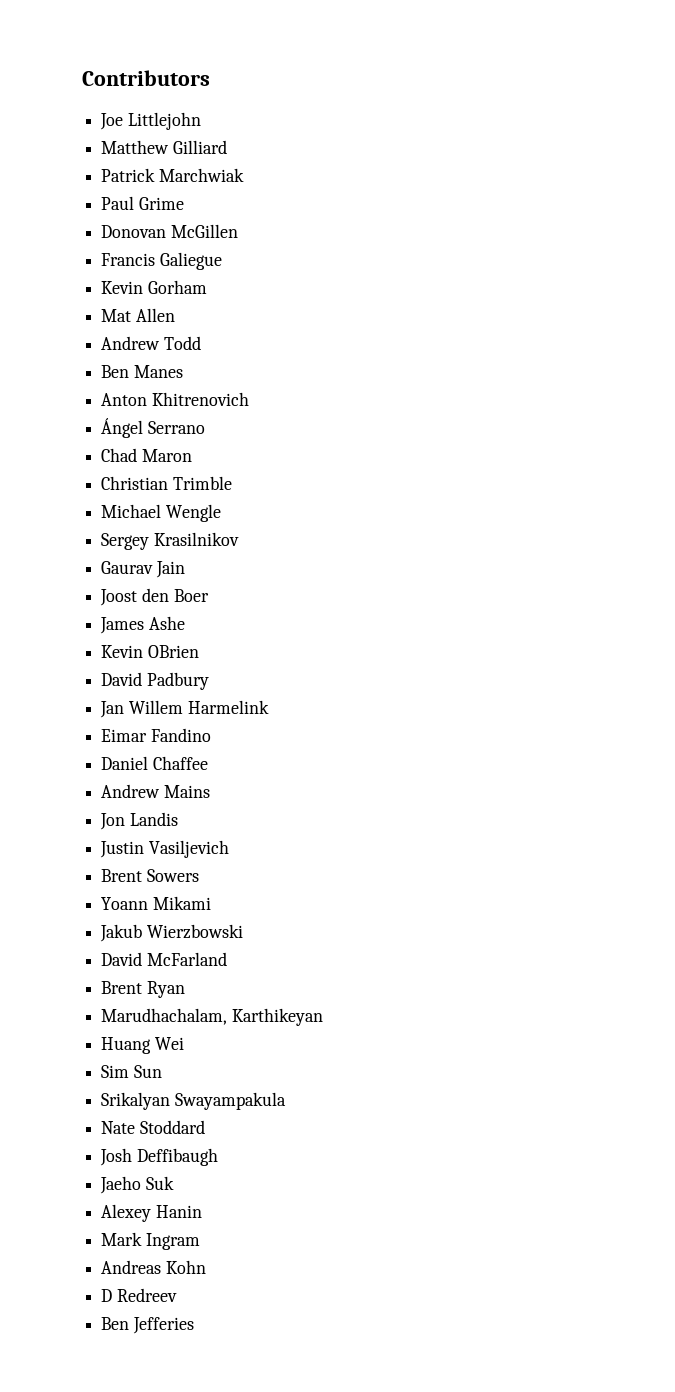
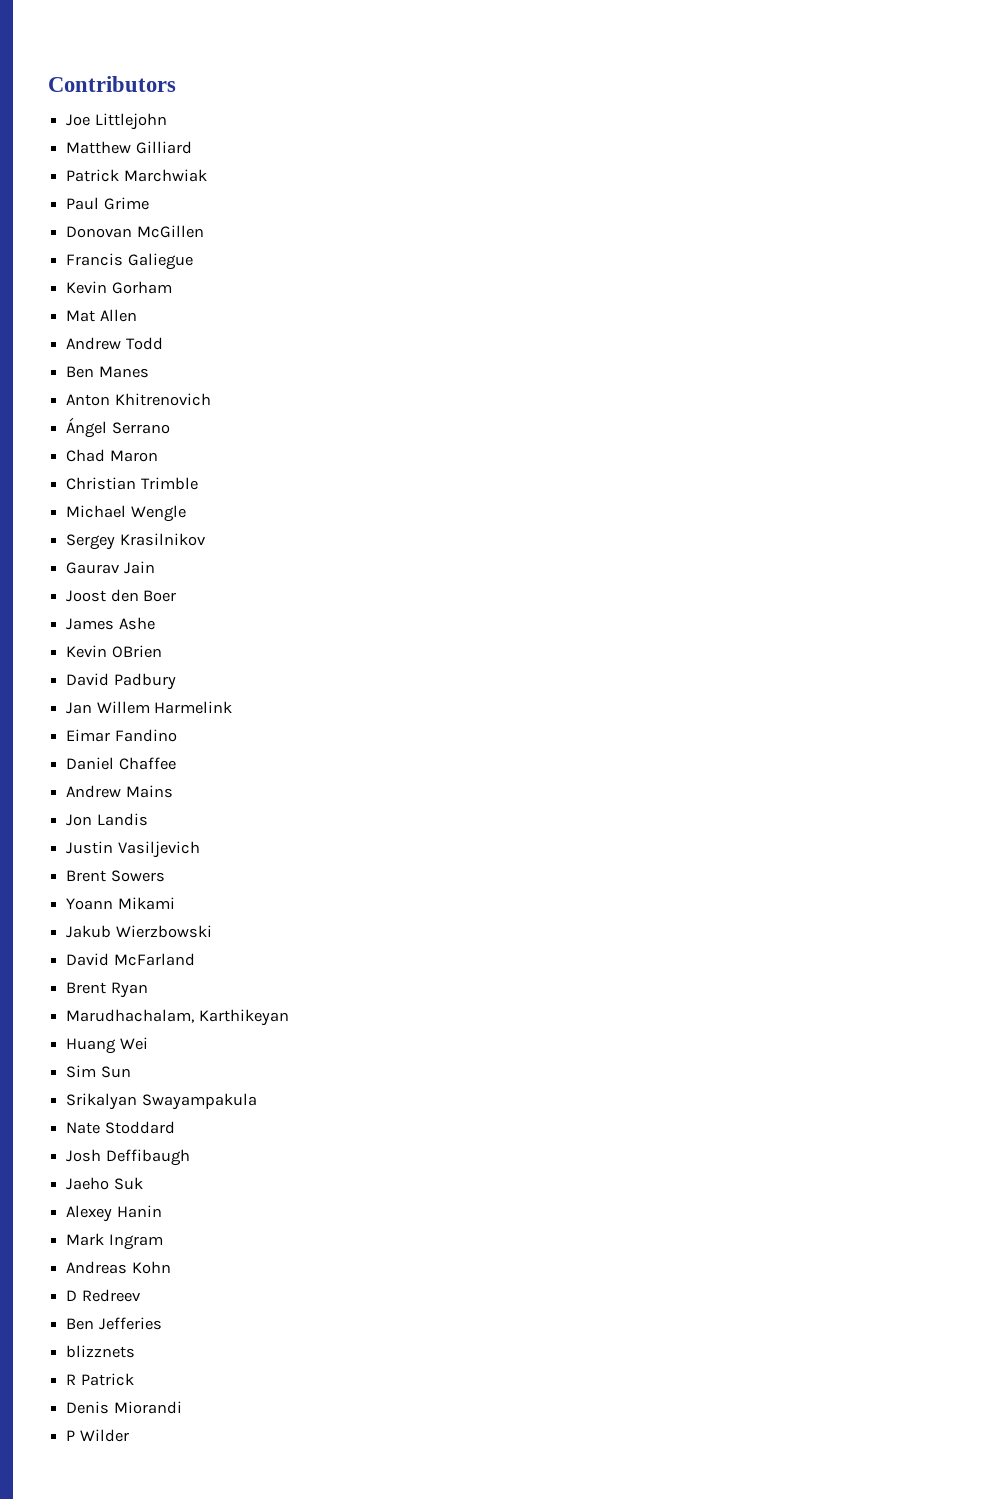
+ blizznets
+ R Patrick
+ Denis Miorandi
+ P Wilder

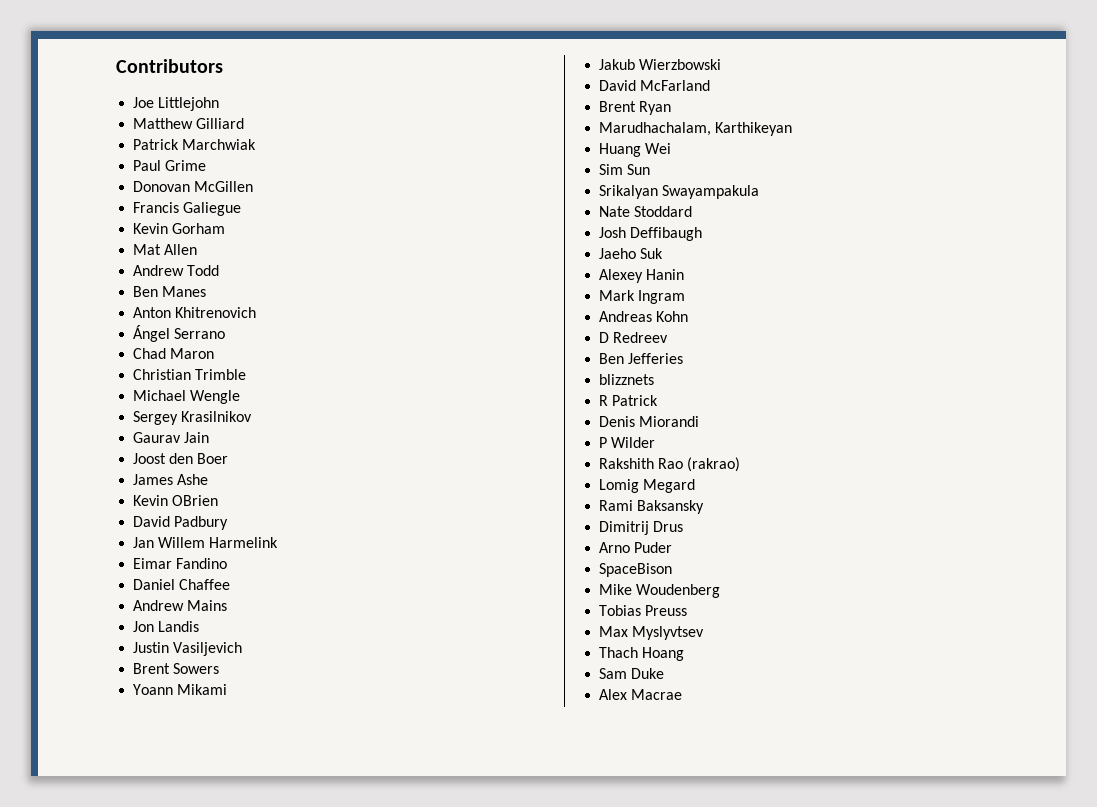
+ Rakshith Rao (rakrao)
+ Lomig Megard
+ Rami Baksansky
+ Dimitrij Drus
+ Arno Puder
+ SpaceBison
+ Mike Woudenberg
+ Tobias Preuss
+ Max Myslyvtsev
+ Thach Hoang
+ Sam Duke
+ Alex Macrae

